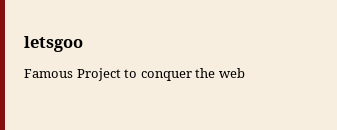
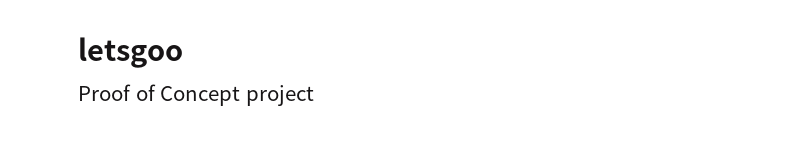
- Famous Project to conquer the web
+ Proof of Concept project

